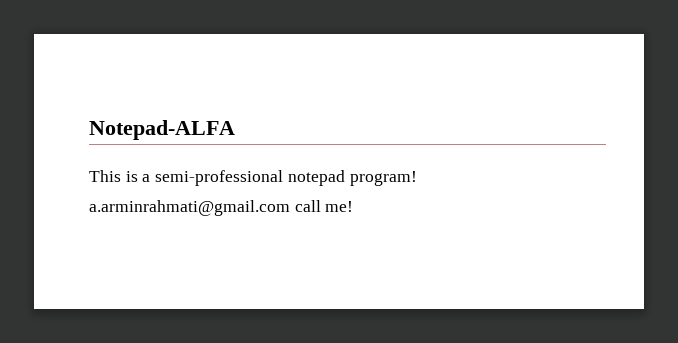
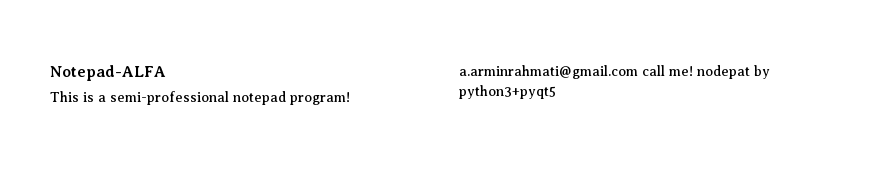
- This is a semi-professional notepad program! a.arminrahmati@gmail.com call me!
+ This is a semi-professional notepad program! a.arminrahmati@gmail.com call me! nodepat by python3+pyqt5

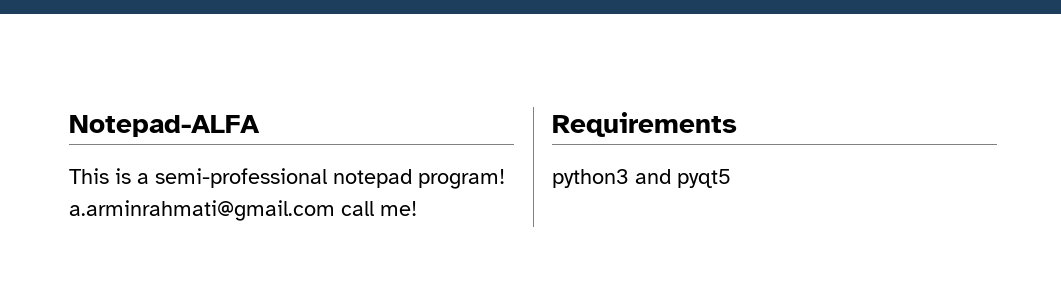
- This is a semi-professional notepad program! a.arminrahmati@gmail.com call me! nodepat by python3+pyqt5
+ This is a semi-professional notepad program! a.arminrahmati@gmail.com call me!
+ Requirements
+ python3 and pyqt5

